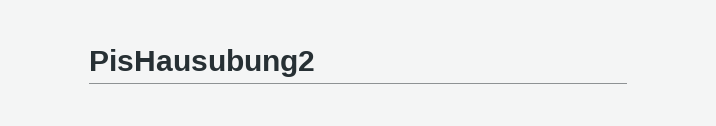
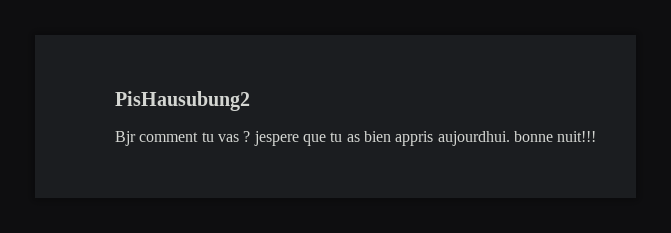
+ Bjr comment tu vas ? jespere que tu as bien appris aujourdhui. bonne nuit!!!

